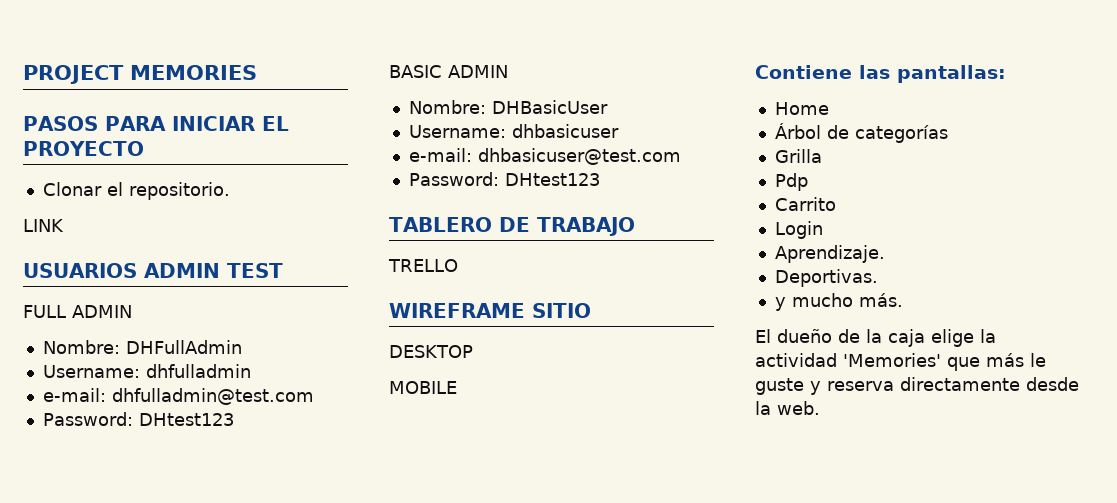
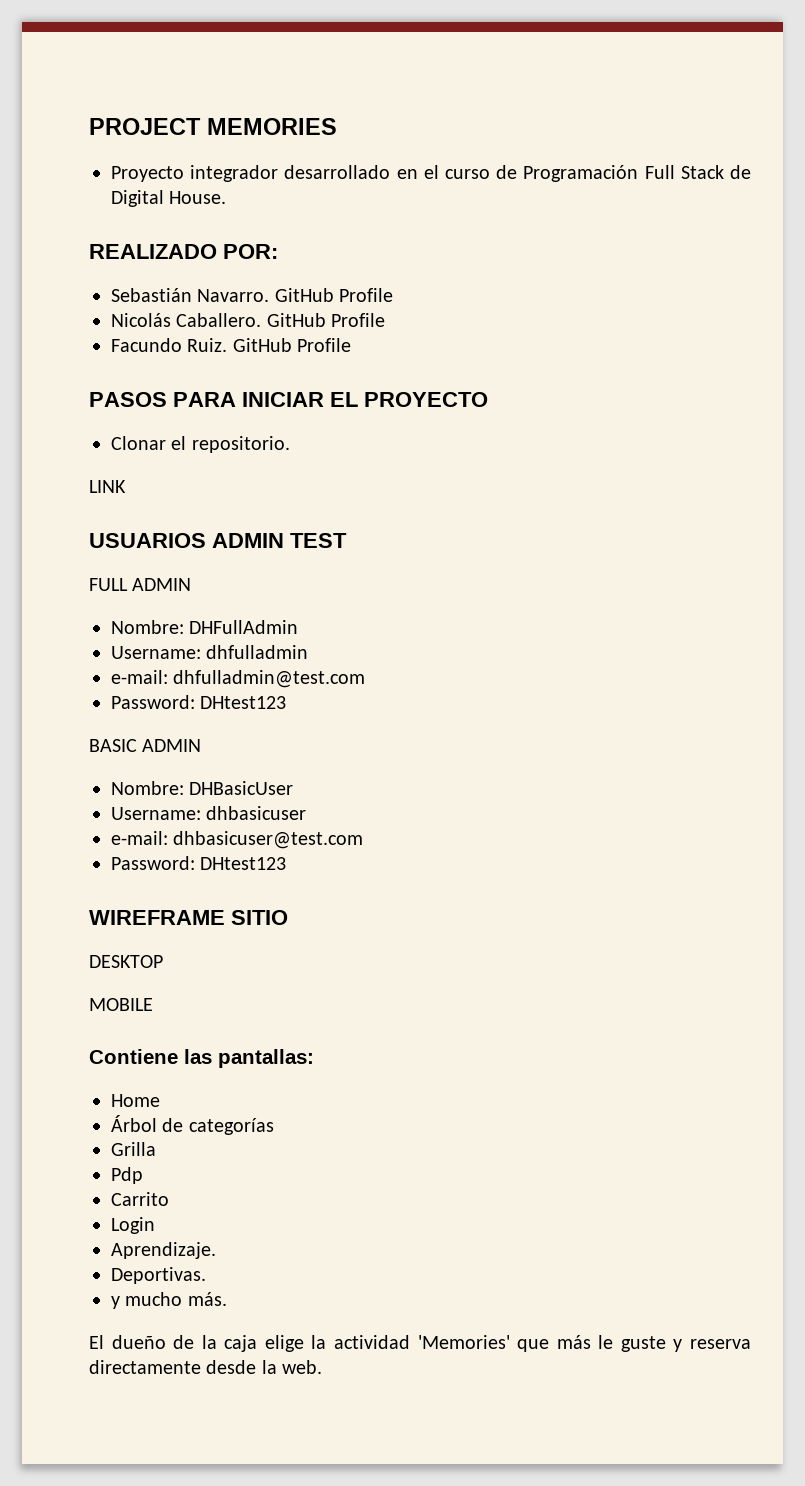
+ Proyecto integrador desarrollado en el curso de Programación Full Stack de Digital House.
+ REALIZADO POR:
+ Sebastián Navarro. GitHub Profile
+ Nicolás Caballero. GitHub Profile
+ Facundo Ruiz. GitHub Profile
- TABLERO DE TRABAJO
- TRELLO

